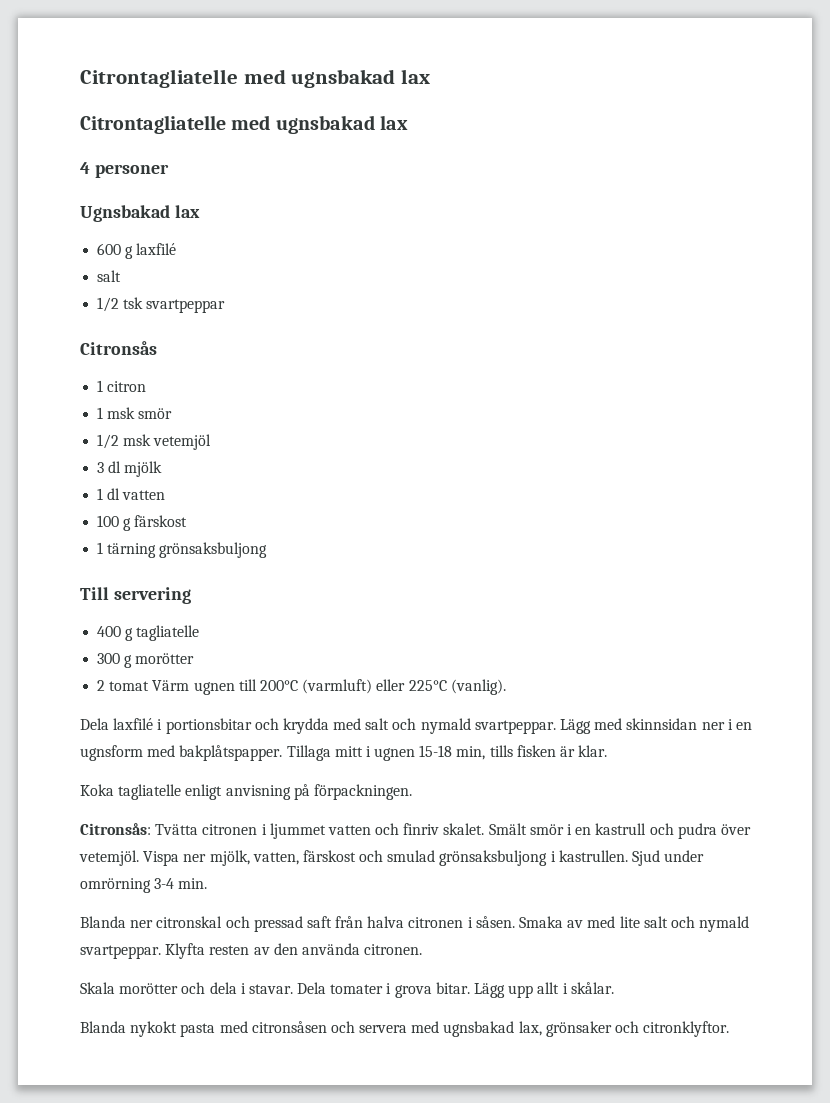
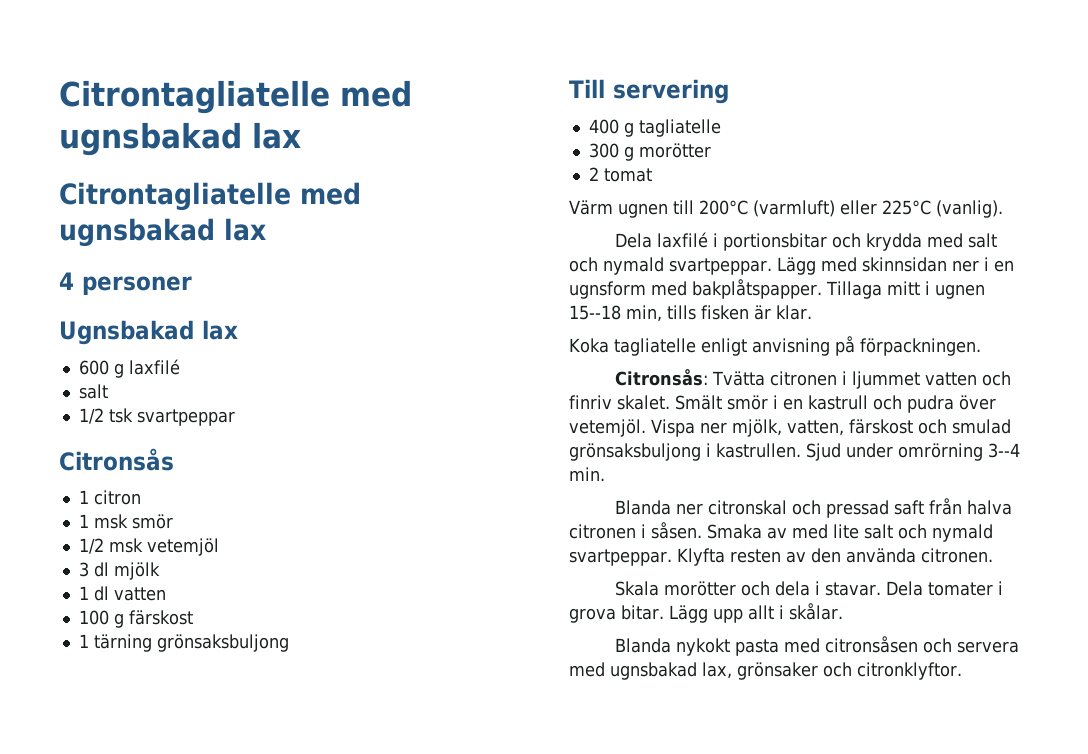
- 2 tomat Värm ugnen till 200°C (varmluft) eller 225°C (vanlig).
+ 2 tomat
+ Värm ugnen till 200°C (varmluft) eller 225°C (vanlig).
- Tillaga mitt i ugnen 15-18 min, tills fisken är klar.
+ Tillaga mitt i ugnen 15--18 min, tills fisken är klar.
- Sjud under omrörning 3-4 min.
+ Sjud under omrörning 3--4 min.

